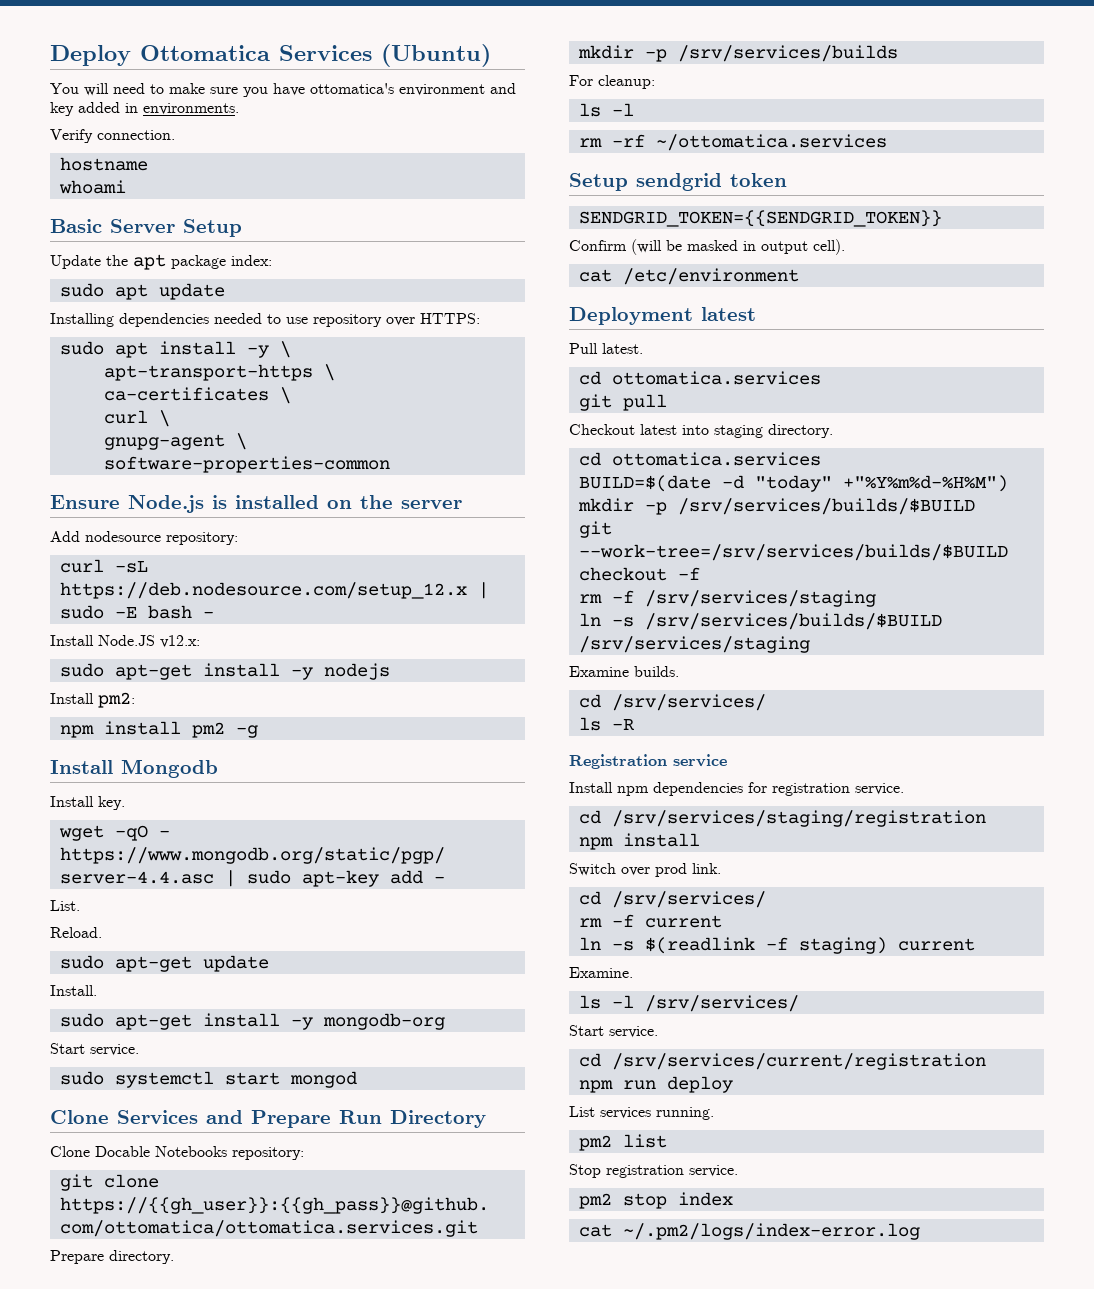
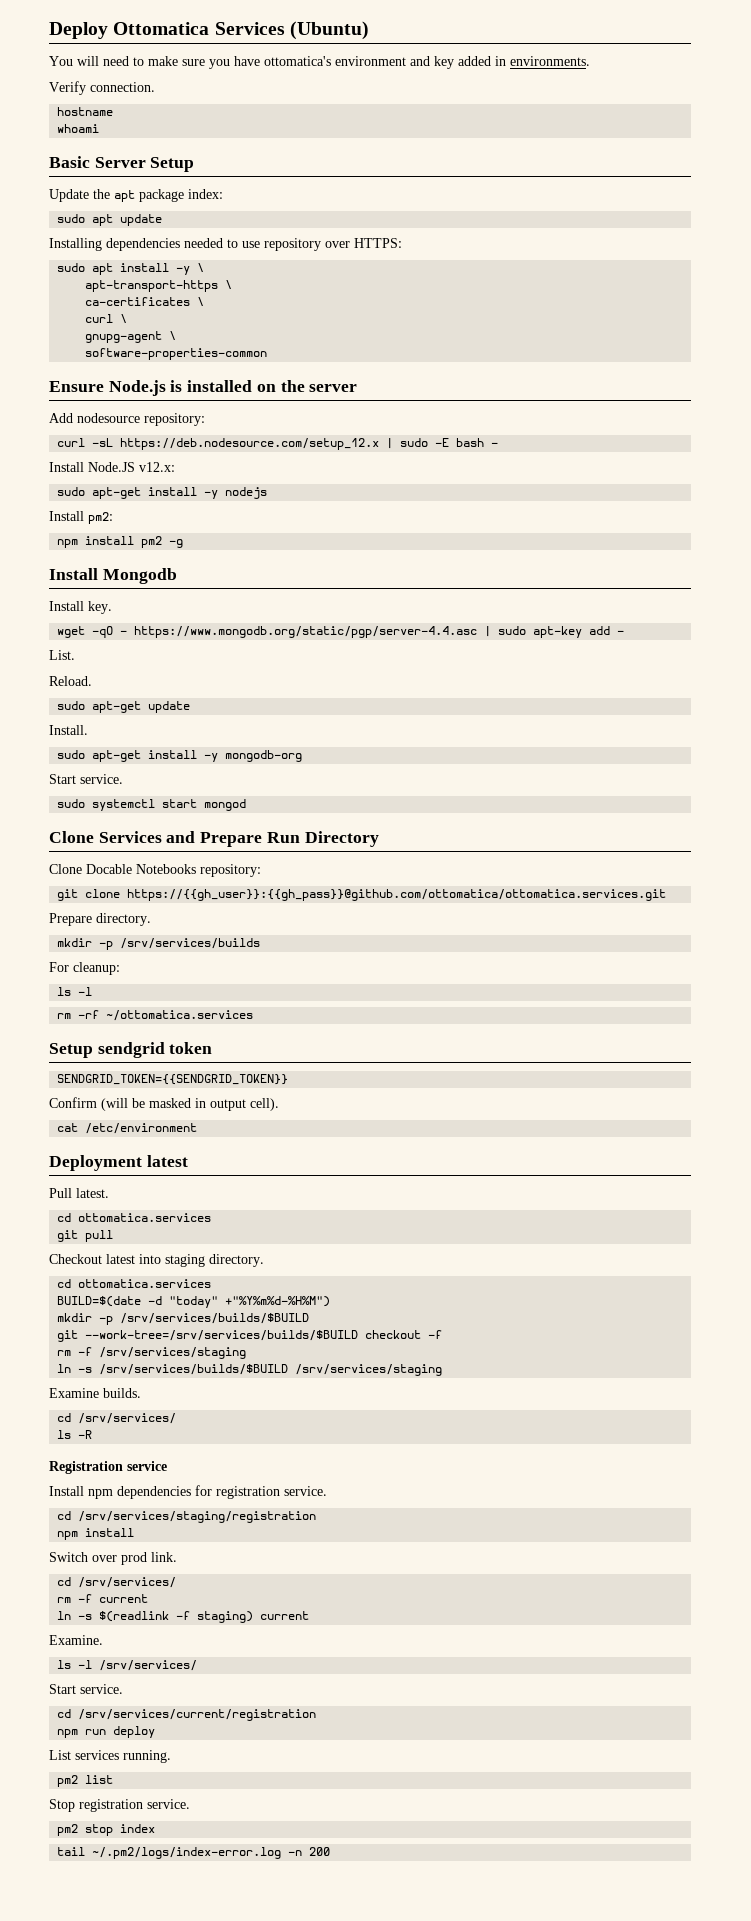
- cat ~/.pm2/logs/index-error.log
+ tail ~/.pm2/logs/index-error.log -n 200

